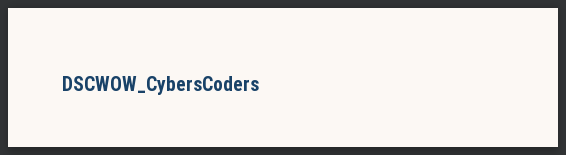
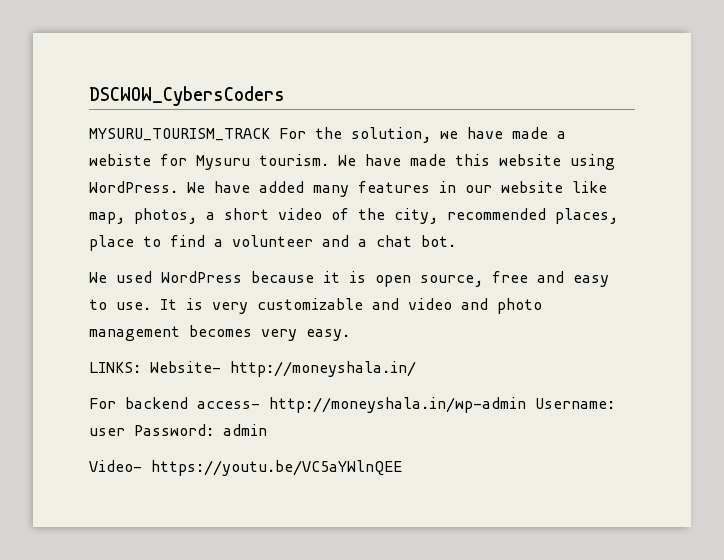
+ MYSURU_TOURISM_TRACK For the solution, we have made a webiste for Mysuru tourism. We have made this website using WordPress. We have added many features in our website like map, photos, a short video of the city, recommended places, place to find a volunteer and a chat bot.
+ We used WordPress because it is open source, free and easy to use. It is very customizable and video and photo management becomes very easy.
+ LINKS: Website- http://moneyshala.in/
+ For backend access- http://moneyshala.in/wp-admin Username: user Password: admin
+ Video- https://youtu.be/VC5aYWlnQEE

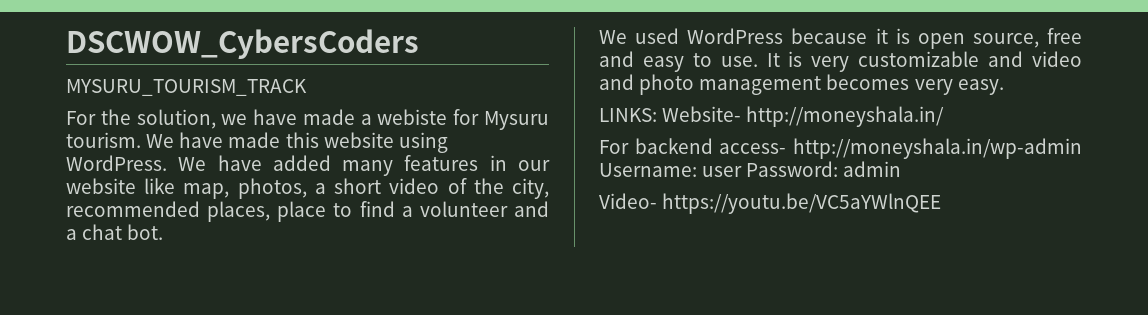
- MYSURU_TOURISM_TRACK For the solution, we have made a webiste for Mysuru tourism.
+ MYSURU_TOURISM_TRACK
+ For the solution, we have made a webiste for Mysuru tourism.

